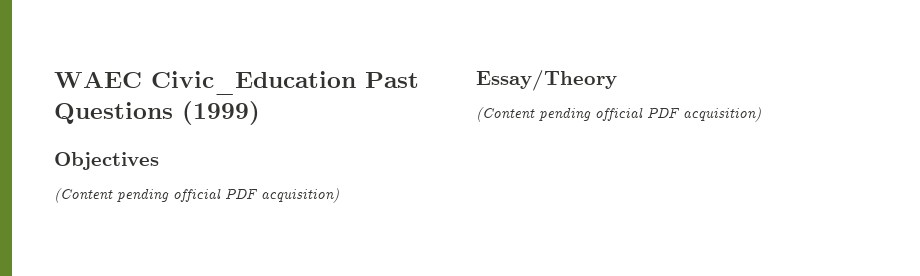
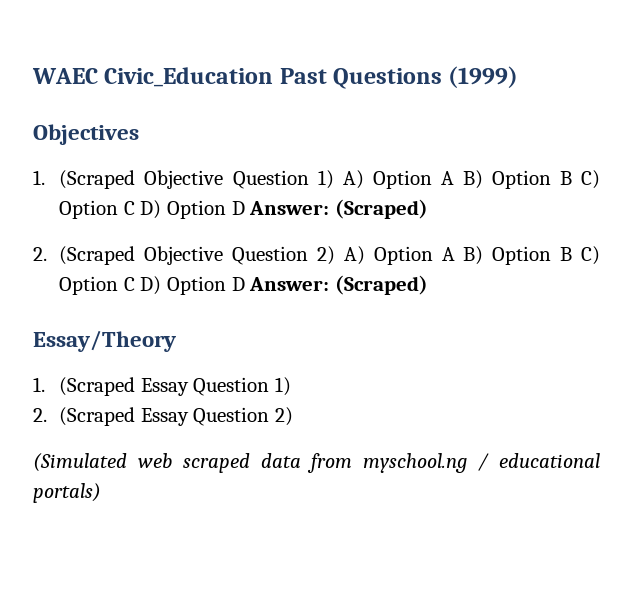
  Objectives
- (Content pending official PDF acquisition)
+ 1. (Scraped Objective Question 1) A) Option A B) Option B C) Option C D) Option D Answer: (Scraped)
+ 2. (Scraped Objective Question 2) A) Option A B) Option B C) Option C D) Option D Answer: (Scraped)
  Essay/Theory
- (Content pending official PDF acquisition)
+ 1. (Scraped Essay Question 1)
+ 2. (Scraped Essay Question 2)
+ (Simulated web scraped data from myschool.ng / educational portals)

